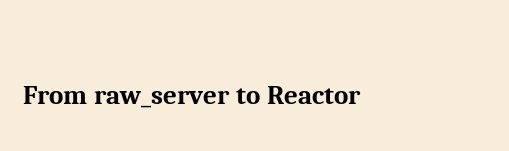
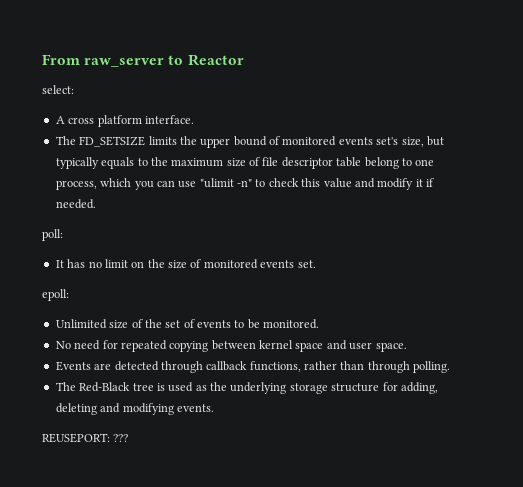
+ select:
+ A cross platform interface.
+ The FD_SETSIZE limits the upper bound of monitored events set's size, but typically equals to the maximum size of file descriptor table belong to one process, which you can use "ulimit -n" to check this value and modify it if needed.
+ poll:
+ It has no limit on the size of monitored events set.
+ epoll:
+ Unlimited size of the set of events to be monitored.
+ No need for repeated copying between kernel space and user space.
+ Events are detected through callback functions, rather than through polling.
+ The Red-Black tree is used as the underlying storage structure for adding, deleting and modifying events.
+ REUSEPORT: ???

